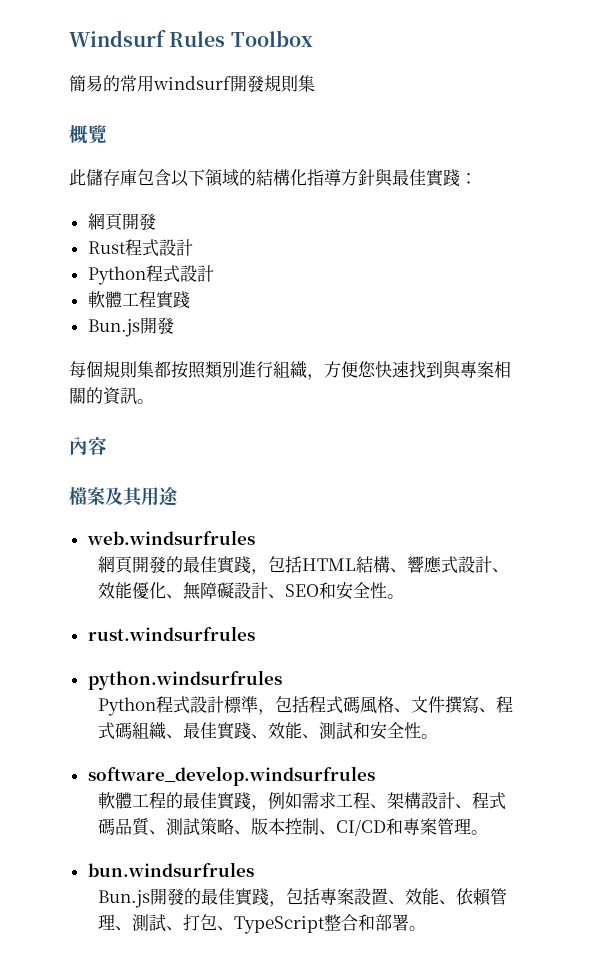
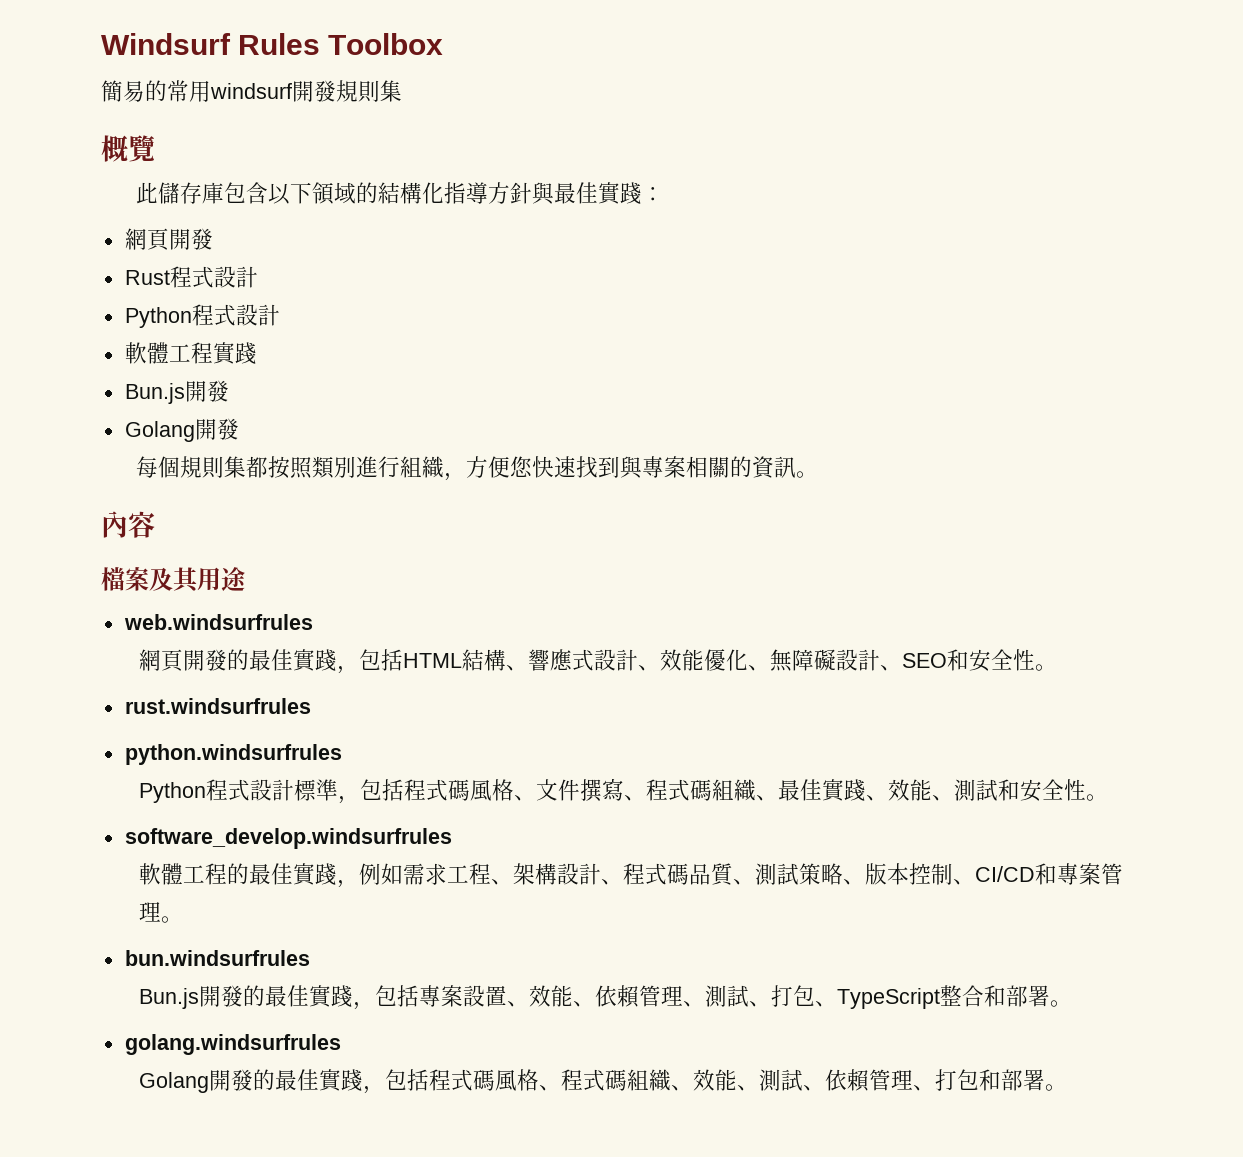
  軟體工程實踐
  Bun.js開發
+ Golang開發
+ golang.windsurfrules
+ Golang開發的最佳實踐，包括程式碼風格、程式碼組織、效能、測試、依賴管理、打包和部署。

